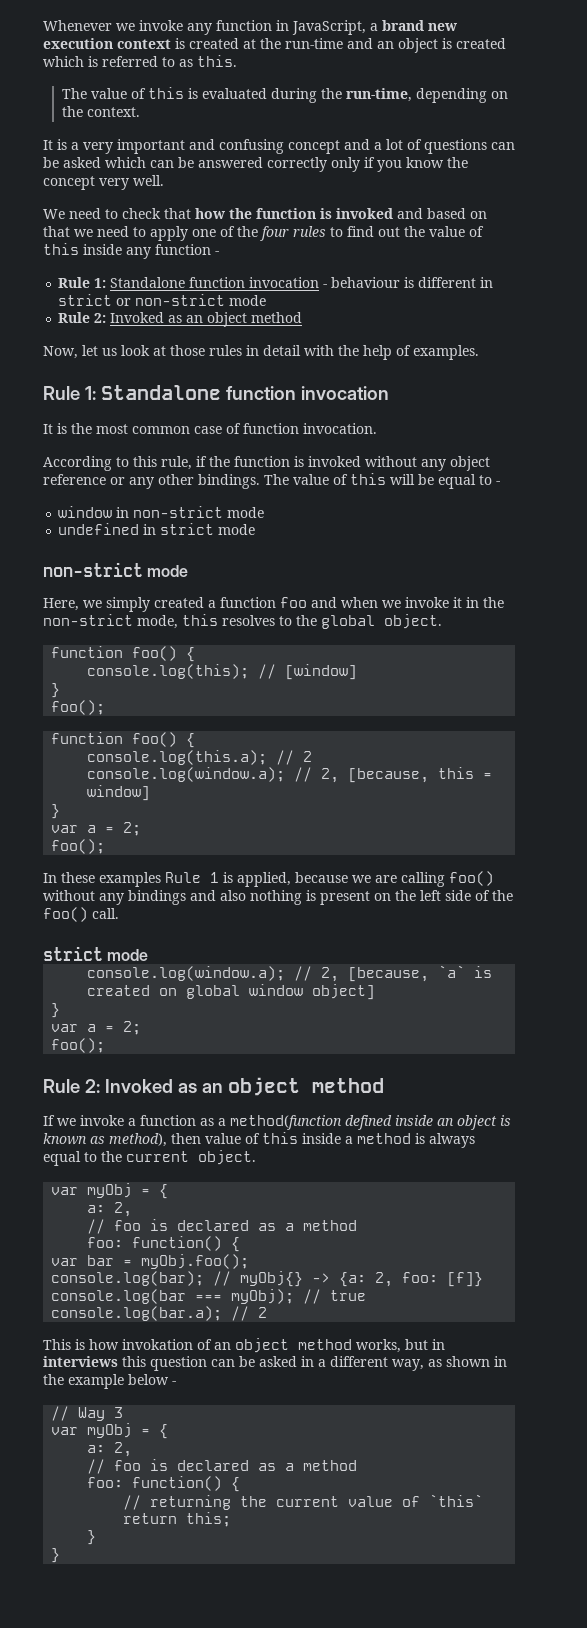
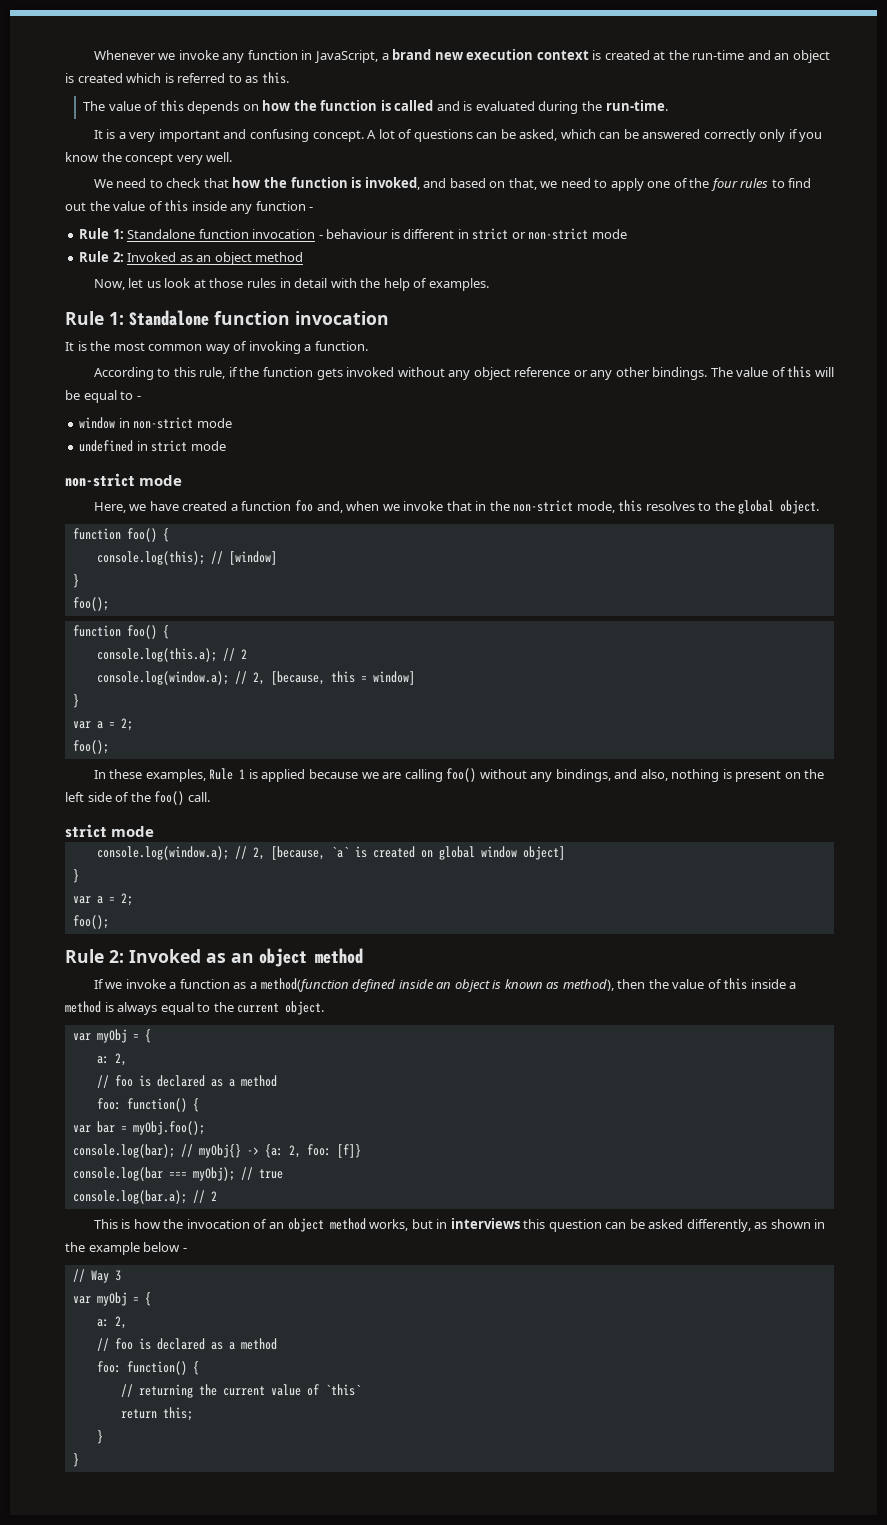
- The value of this is evaluated during the run-time, depending on the context.
+ The value of this depends on how the function is called and is evaluated during the run-time.
- It is a very important and confusing concept and a lot of questions can be asked which can be answered correctly only if you know the concept very well.
+ It is a very important and confusing concept. A lot of questions can be asked, which can be answered correctly only if you know the concept very well.
- We need to check that how the function is invoked and based on that we need to apply one of the four rules to find out the value of this inside any function -
+ We need to check that how the function is invoked, and based on that, we need to apply one of the four rules to find out the value of this inside any function -
- It is the most common case of function invocation.
+ It is the most common way of invoking a function.
- According to this rule, if the function is invoked without any object reference or any other bindings.
+ According to this rule, if the function gets invoked without any object reference or any other bindings.
- Here, we simply created a function foo and when we invoke it in the non-strict mode, this resolves to the global object.
+ Here, we have created a function foo and, when we invoke that in the non-strict mode, this resolves to the global object.
- In these examples Rule 1 is applied, because we are calling foo() without any bindings and also nothing is present on the left side of the foo() call.
+ In these examples, Rule 1 is applied because we are calling foo() without any bindings, and also, nothing is present on the left side of the foo() call.
- If we invoke a function as a method(function defined inside an object is known as method), then value of this inside a method is always equal to the current object.
+ If we invoke a function as a method(function defined inside an object is known as method), then the value of this inside a method is always equal to the current object.
- This is how invokation of an object method works, but in interviews this question can be asked in a different way, as shown in the example below -
+ This is how the invocation of an object method works, but in interviews this question can be asked differently, as shown in the example below -

